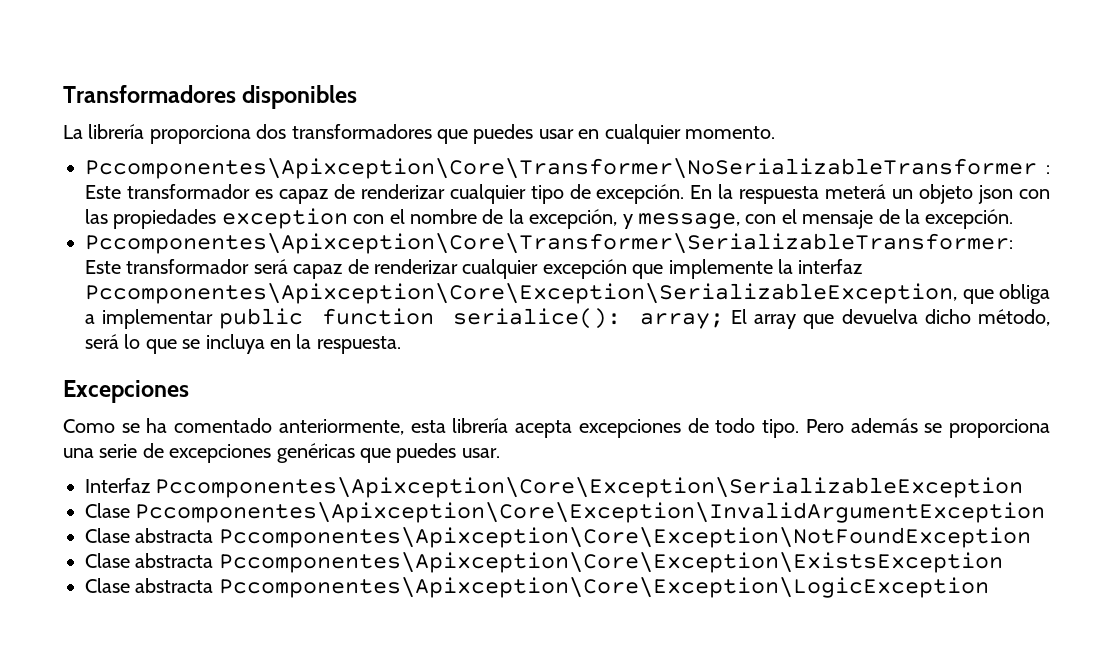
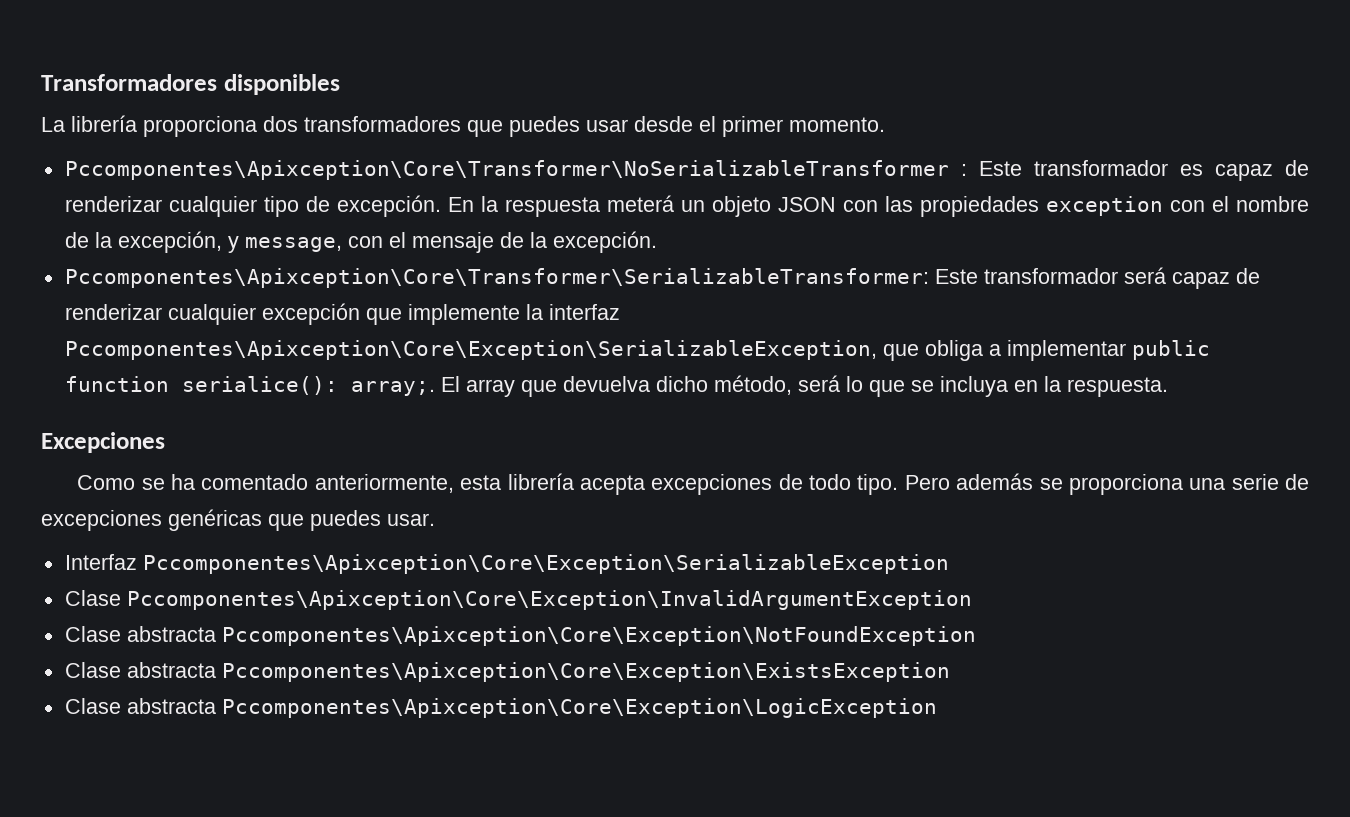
- La librería proporciona dos transformadores que puedes usar en cualquier momento.
+ La librería proporciona dos transformadores que puedes usar desde el primer momento.
- En la respuesta meterá un objeto json con las propiedades exception con el nombre de la excepción, y message, con el mensaje de la excepción.
+ En la respuesta meterá un objeto JSON con las propiedades exception con el nombre de la excepción, y message, con el mensaje de la excepción.
- Pccomponentes\Apixception\Core\Transformer\SerializableTransformer: Este transformador será capaz de renderizar cualquier excepción que implemente la interfaz Pccomponentes\Apixception\Core\Exception\SerializableException, que obliga a implementar public function serialice(): array; El array que devuelva dicho método, será lo que se incluya en la respuesta.
+ Pccomponentes\Apixception\Core\Transformer\SerializableTransformer: Este transformador será capaz de renderizar cualquier excepción que implemente la interfaz Pccomponentes\Apixception\Core\Exception\SerializableException, que obliga a implementar public function serialice(): array;. El array que devuelva dicho método, será lo que se incluya en la respuesta.

